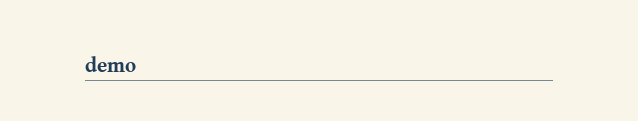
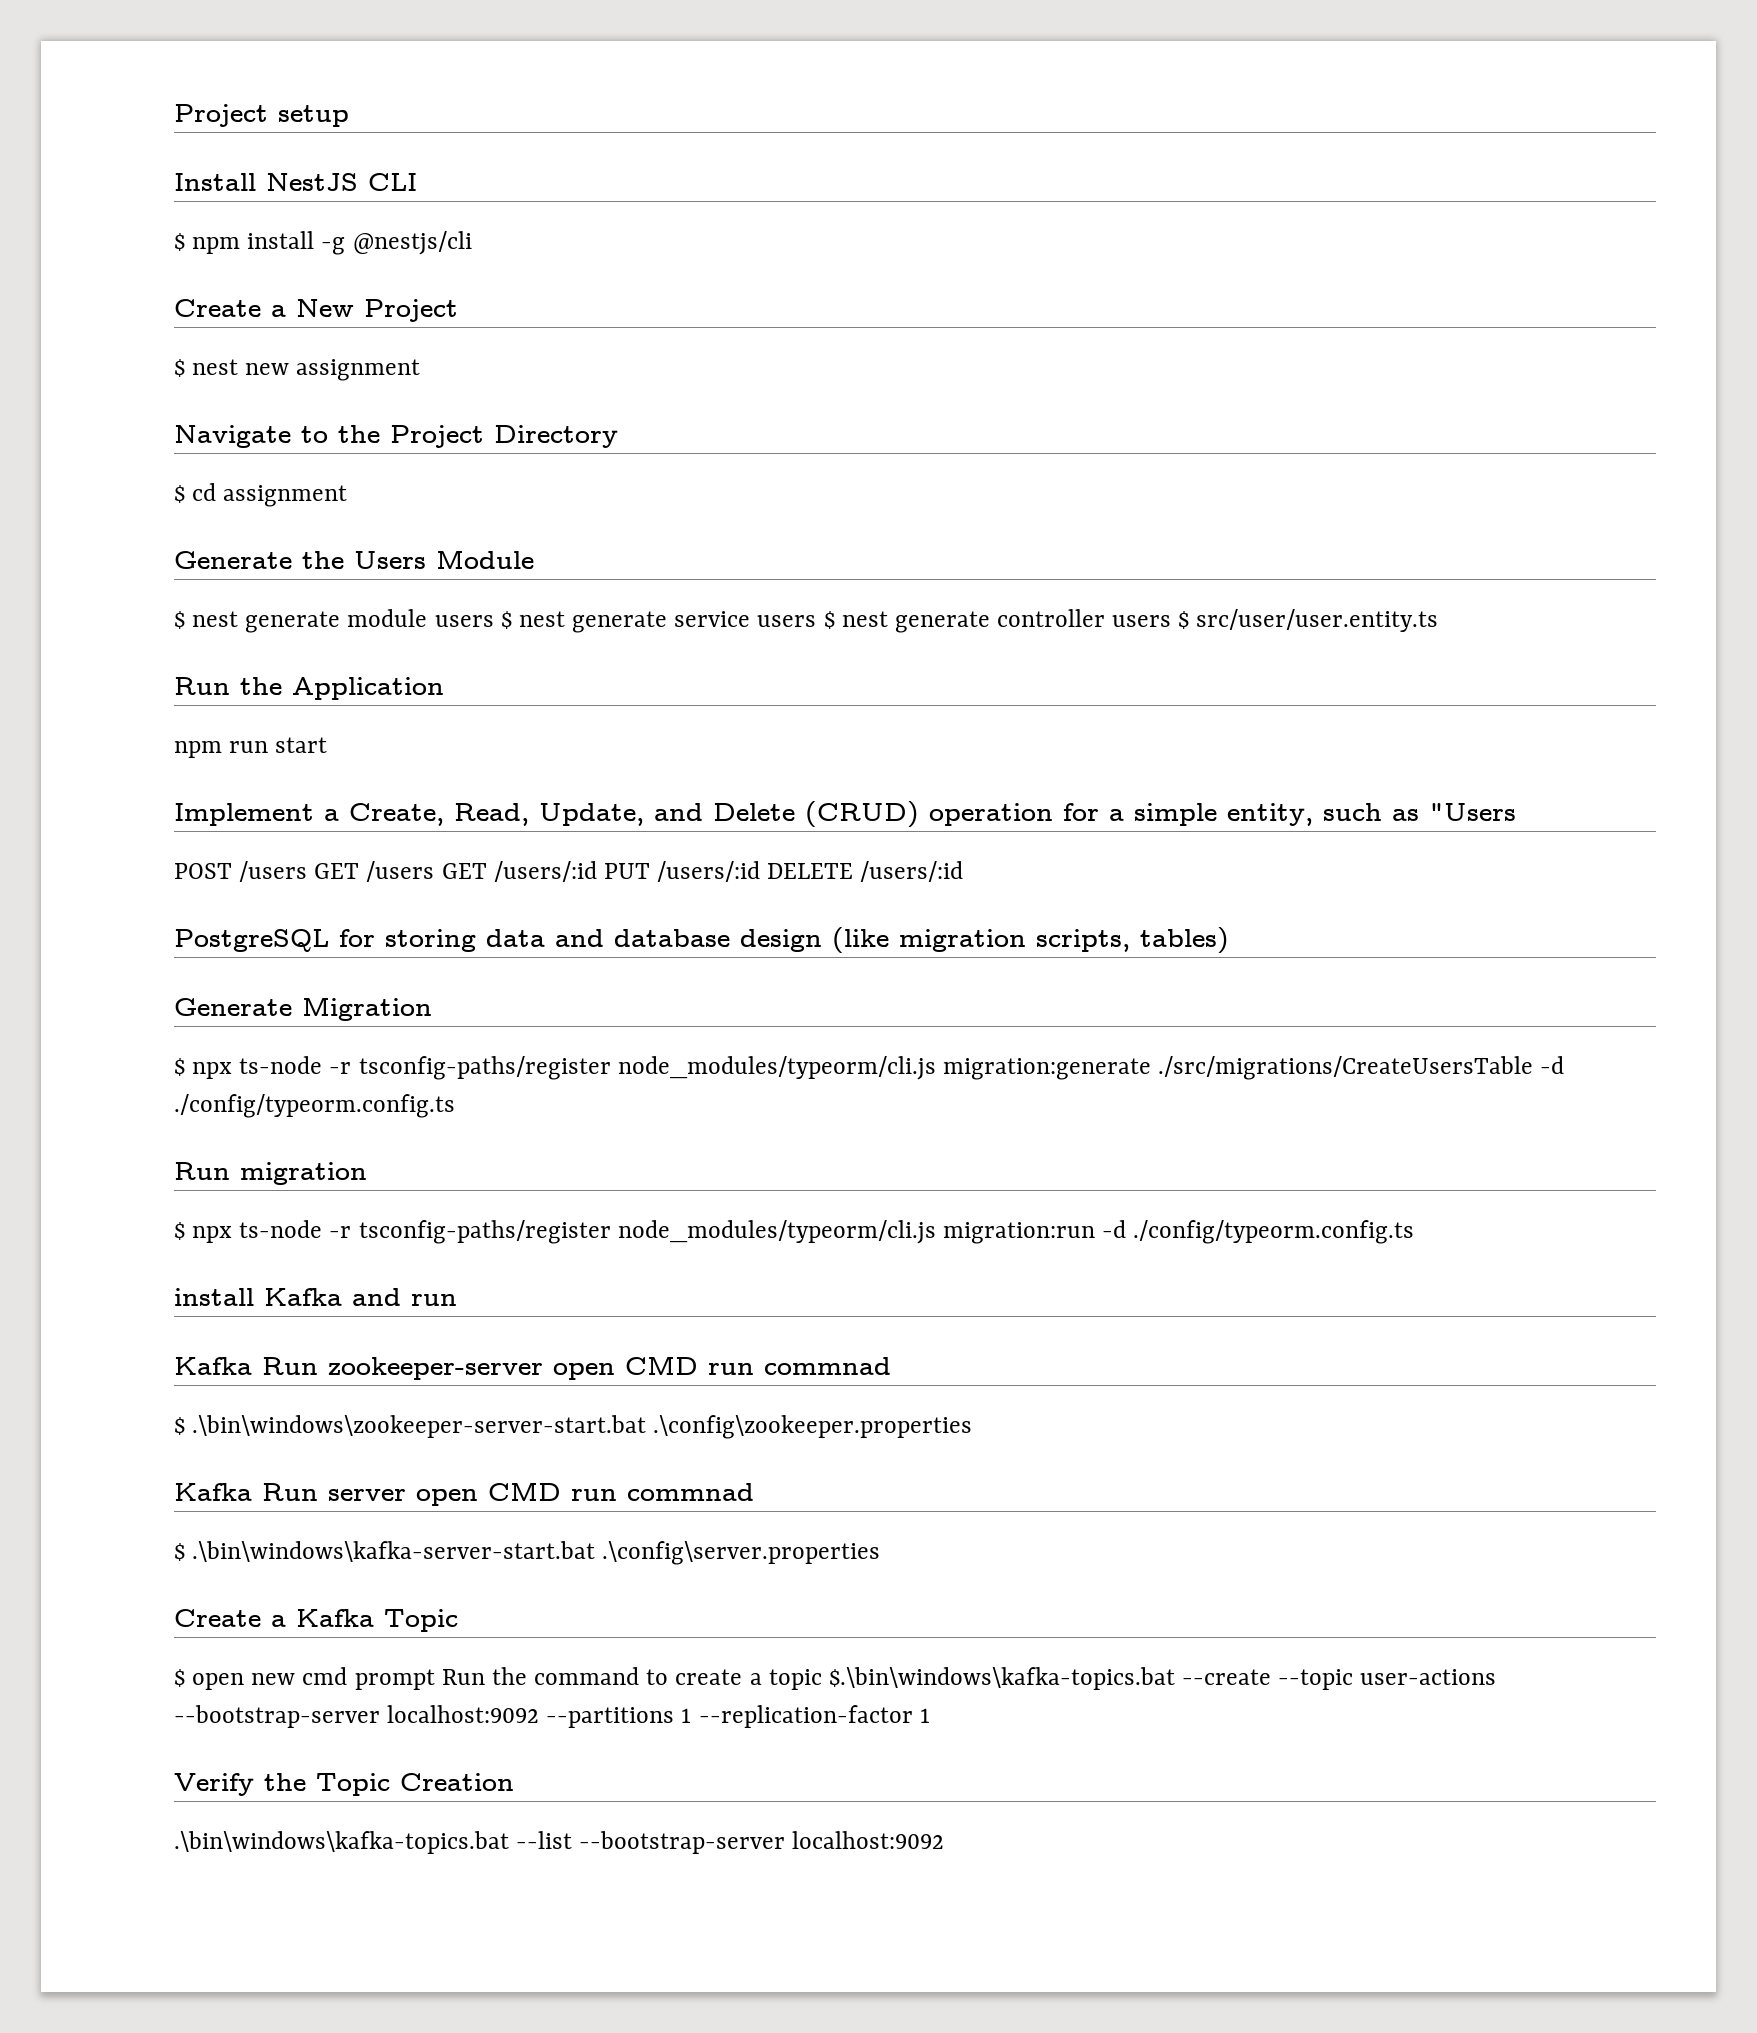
- demo
+ Project setup
+ Install NestJS CLI
+ $ npm install -g @nestjs/cli
+ Create a New Project
+ $ nest new assignment
+ Navigate to the Project Directory
+ $ cd assignment
+ Generate the Users Module
+ $ nest generate module users $ nest generate service users $ nest generate controller users $ src/user/user.entity.ts
+ Run the Application
+ npm run start
+ Implement a Create, Read, Update, and Delete (CRUD) operation for a simple entity, such as "Users
+ POST /users GET /users GET /users/:id PUT /users/:id DELETE /users/:id
+ PostgreSQL for storing data and database design (like migration scripts, tables)
+ Generate Migration
+ $ npx ts-node -r tsconfig-paths/register node_modules/typeorm/cli.js migration:generate ./src/migrations/CreateUsersTable -d ./config/typeorm.config.ts
+ Run migration
+ $ npx ts-node -r tsconfig-paths/register node_modules/typeorm/cli.js migration:run -d ./config/typeorm.config.ts
+ install Kafka and run
+ Kafka Run zookeeper-server open CMD run commnad
+ $ .\bin\windows\zookeeper-server-start.bat .\config\zookeeper.properties
+ Kafka Run server open CMD run commnad
+ $ .\bin\windows\kafka-server-start.bat .\config\server.properties
+ Create a Kafka Topic
+ $ open new cmd prompt Run the command to create a topic $.\bin\windows\kafka-topics.bat --create --topic user-actions --bootstrap-server localhost:9092 --partitions 1 --replication-factor 1
+ Verify the Topic Creation
+ .\bin\windows\kafka-topics.bat --list --bootstrap-server localhost:9092

